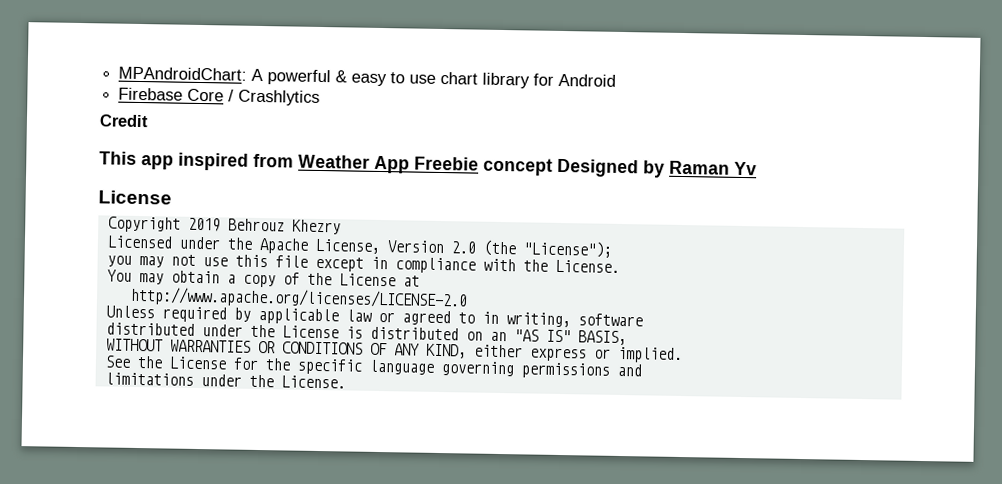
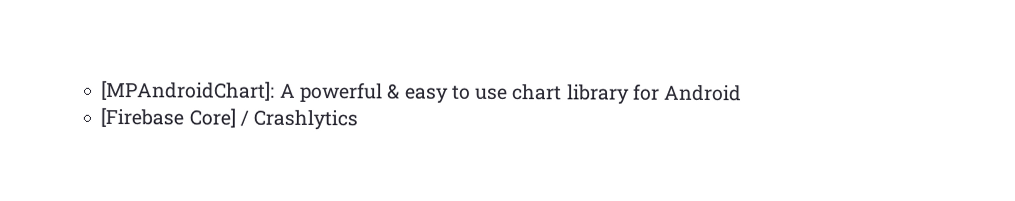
- MPAndroidChart: A powerful & easy to use chart library for Android
+ [MPAndroidChart]: A powerful & easy to use chart library for Android
- Firebase Core / Crashlytics
+ [Firebase Core] / Crashlytics
- Credit
- This app inspired from Weather App Freebie concept Designed by Raman Yv
- License
- Copyright 2019 Behrouz Khezry
- Licensed under the Apache License, Version 2.0 (the "License");
- you may not use this file except in compliance with the License.
- You may obtain a copy of the License at
- http://www.apache.org/licenses/LICENSE-2.0
- Unless required by applicable law or agreed to in writing, software
- distributed under the License is distributed on an "AS IS" BASIS,
- WITHOUT WARRANTIES OR CONDITIONS OF ANY KIND, either express or implied.
- See the License for the specific language governing permissions and
- limitations under the License.

